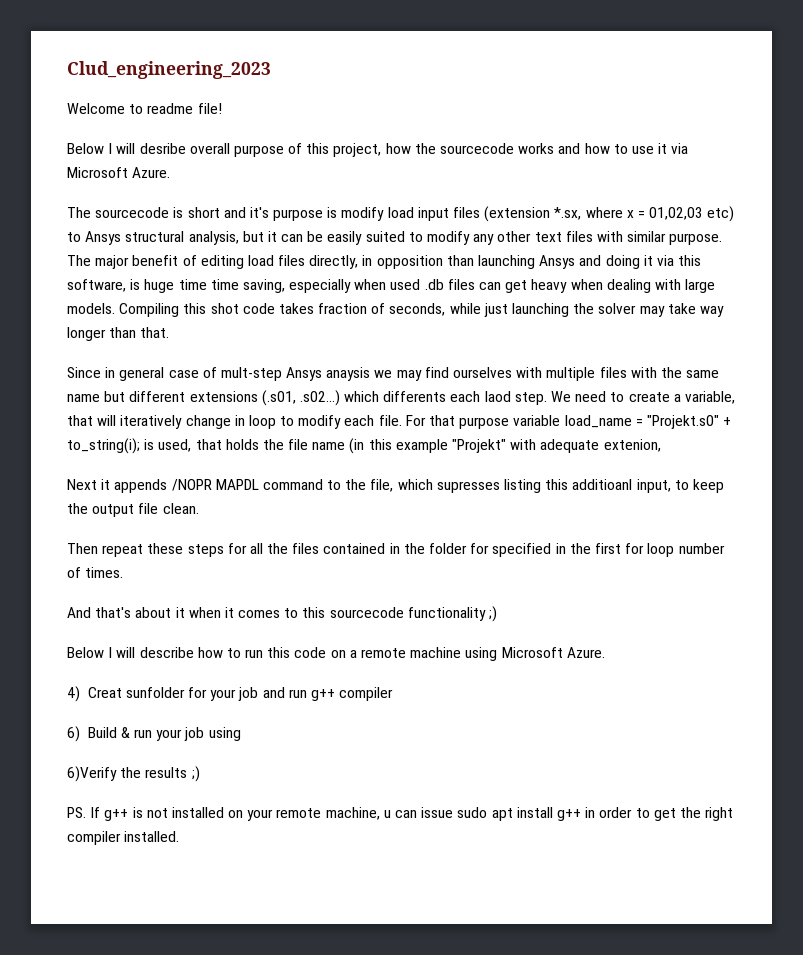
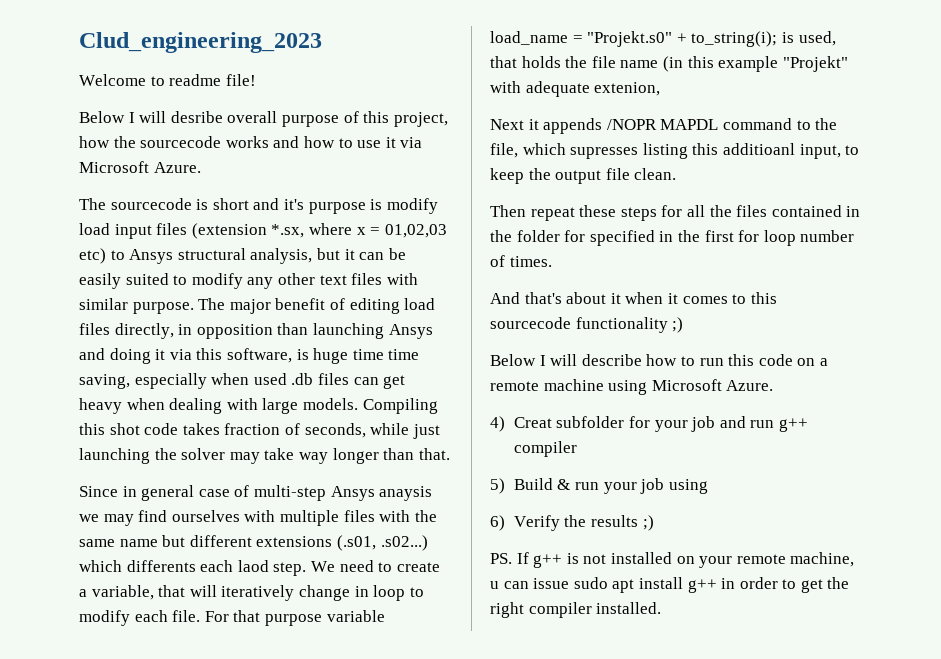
- Since in general case of mult-step Ansys anaysis we may find ourselves with multiple files with the same name but different extensions (.s01, .s02...) which differents each laod step.
+ Since in general case of multi-step Ansys anaysis we may find ourselves with multiple files with the same name but different extensions (.s01, .s02...) which differents each laod step.
- 4) Creat sunfolder for your job and run g++ compiler
+ 4) Creat subfolder for your job and run g++ compiler
- 6) Build & run your job using
+ 5) Build & run your job using
- 6)Verify the results ;)
+ 6) Verify the results ;)

